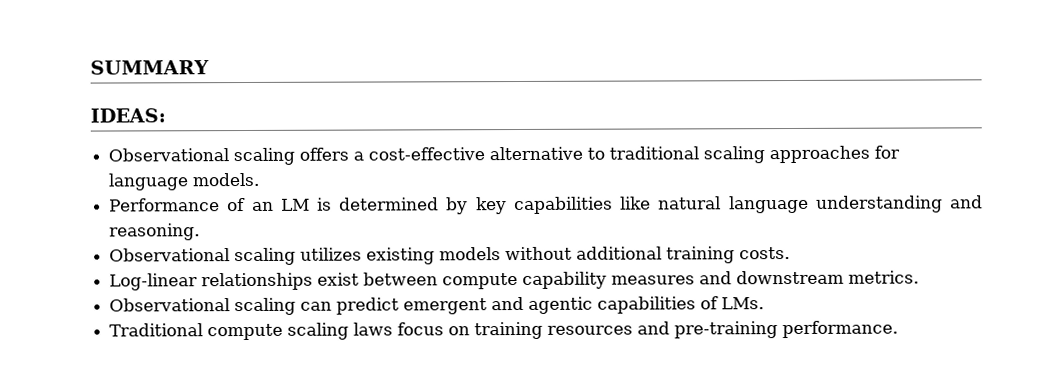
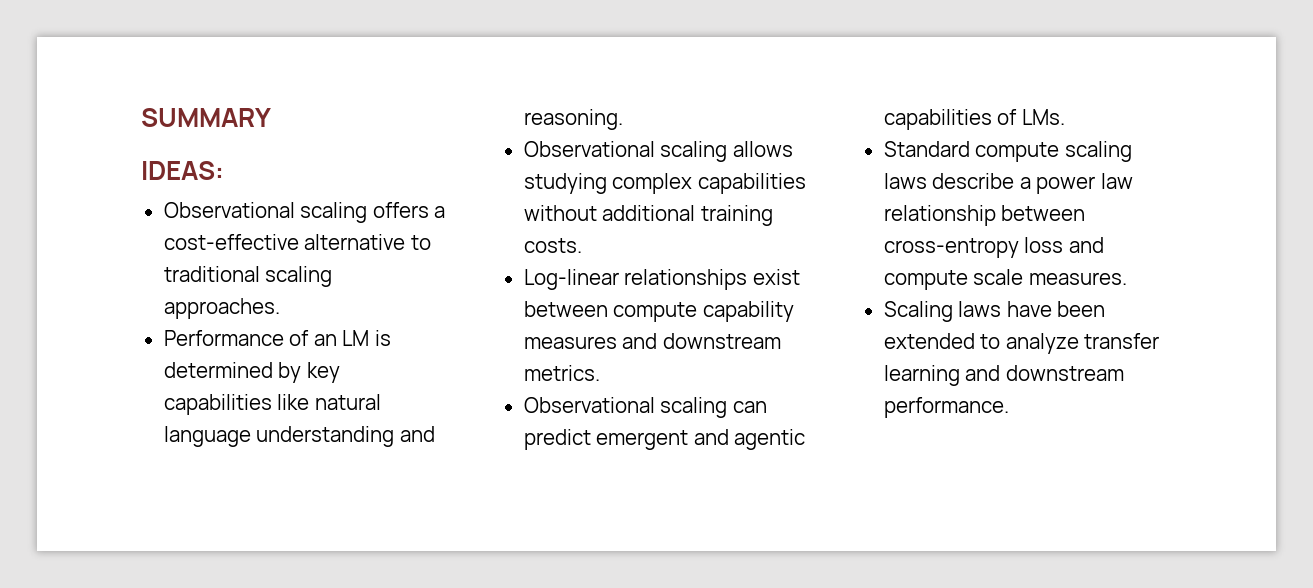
- Observational scaling offers a cost-effective alternative to traditional scaling approaches for language models.
+ Observational scaling offers a cost-effective alternative to traditional scaling approaches.
- Observational scaling utilizes existing models without additional training costs.
+ Observational scaling allows studying complex capabilities without additional training costs.
- Traditional compute scaling laws focus on training resources and pre-training performance.
+ Standard compute scaling laws describe a power law relationship between cross-entropy loss and compute scale measures.
+ Scaling laws have been extended to analyze transfer learning and downstream performance.

